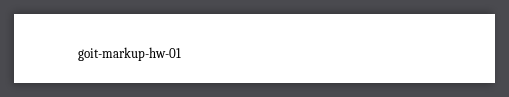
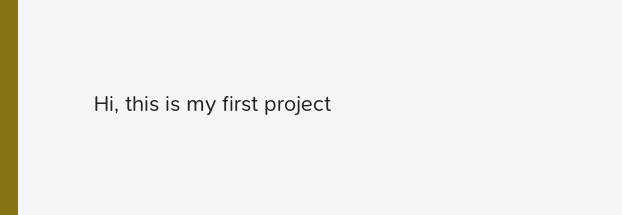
- goit-markup-hw-01
+ Hi, this is my first project

